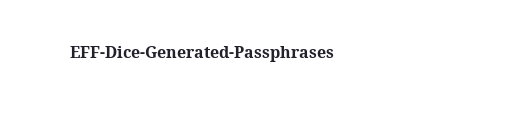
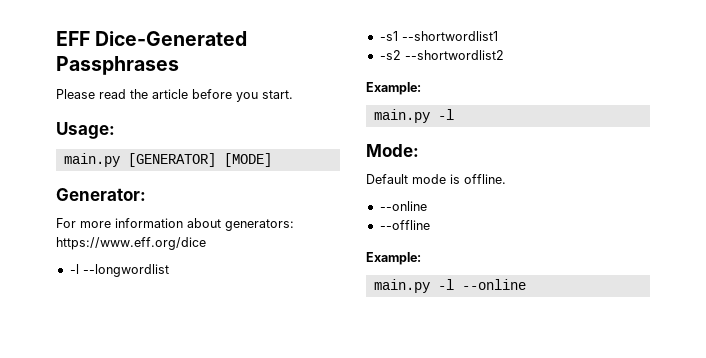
- EFF-Dice-Generated-Passphrases
+ EFF Dice-Generated Passphrases
+ Please read the article before you start.
+ Usage:
+ main.py [GENERATOR] [MODE]
+ Generator:
+ For more information about generators: https://www.eff.org/dice
+ -l --longwordlist
+ -s1 --shortwordlist1
+ -s2 --shortwordlist2
+ Example:
+ main.py -l
+ Mode:
+ Default mode is offline.
+ --online
+ --offline
+ Example:
+ main.py -l --online

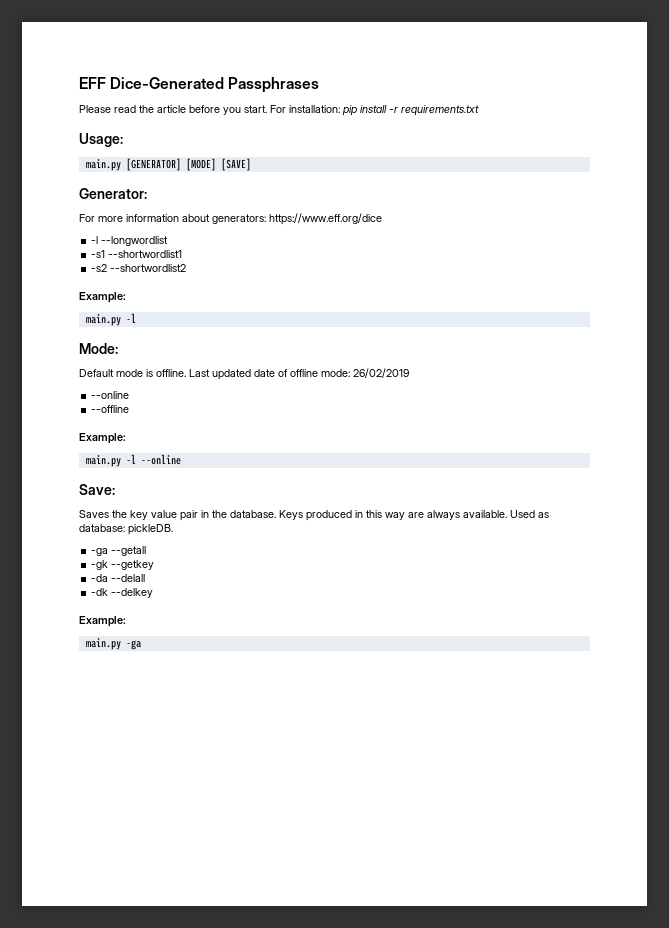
+ For installation: pip install -r requirements.txt
- main.py [GENERATOR] [MODE]
+ main.py [GENERATOR] [MODE] [SAVE]
+ Last updated date of offline mode: 26/02/2019
+ Save:
+ Saves the key value pair in the database. Keys produced in this way are always available. Used as database: pickleDB.
+ -ga --getall
+ -gk --getkey
+ -da --delall
+ -dk --delkey
+ Example:
+ main.py -ga

